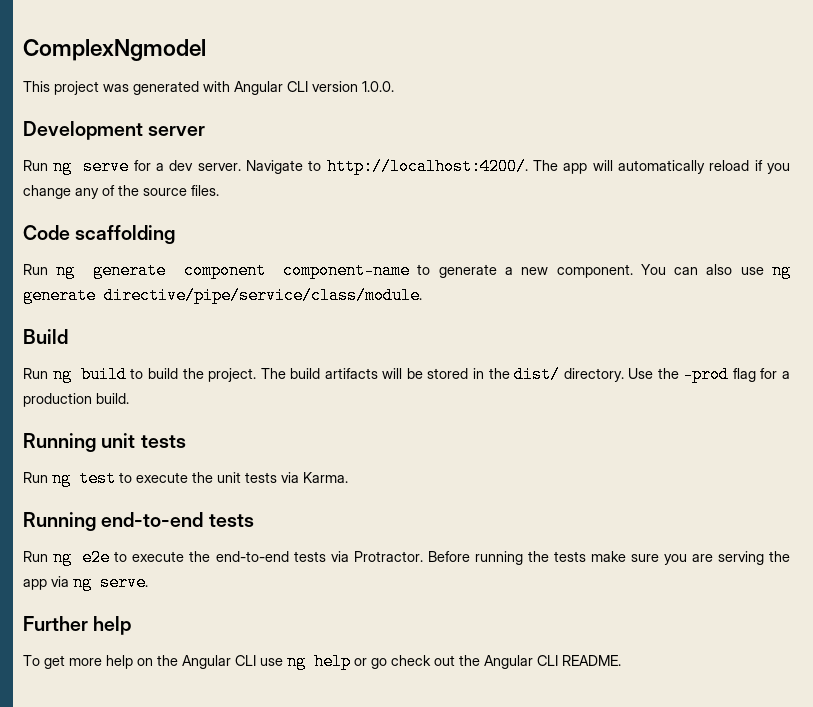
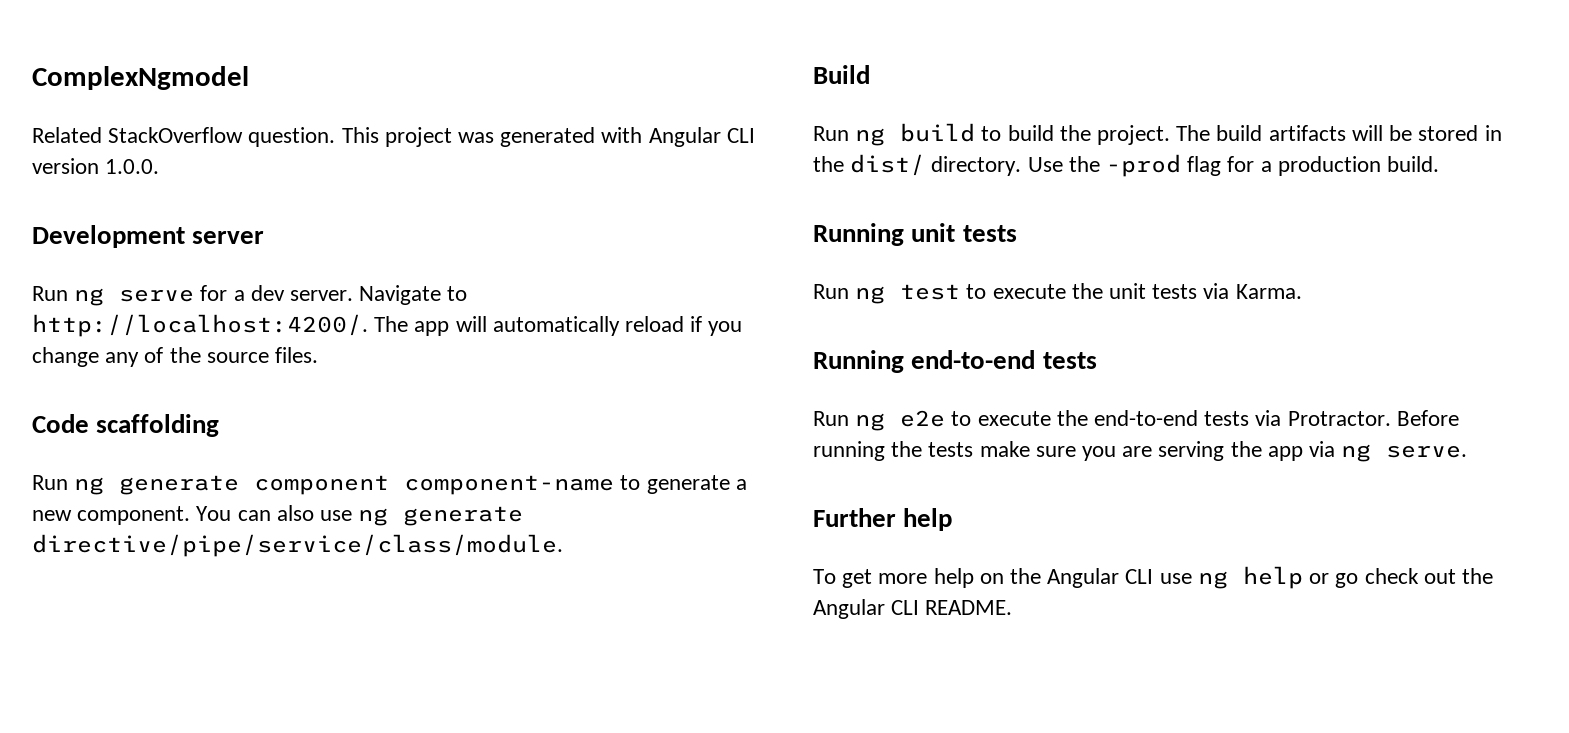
+ Related StackOverflow question.

